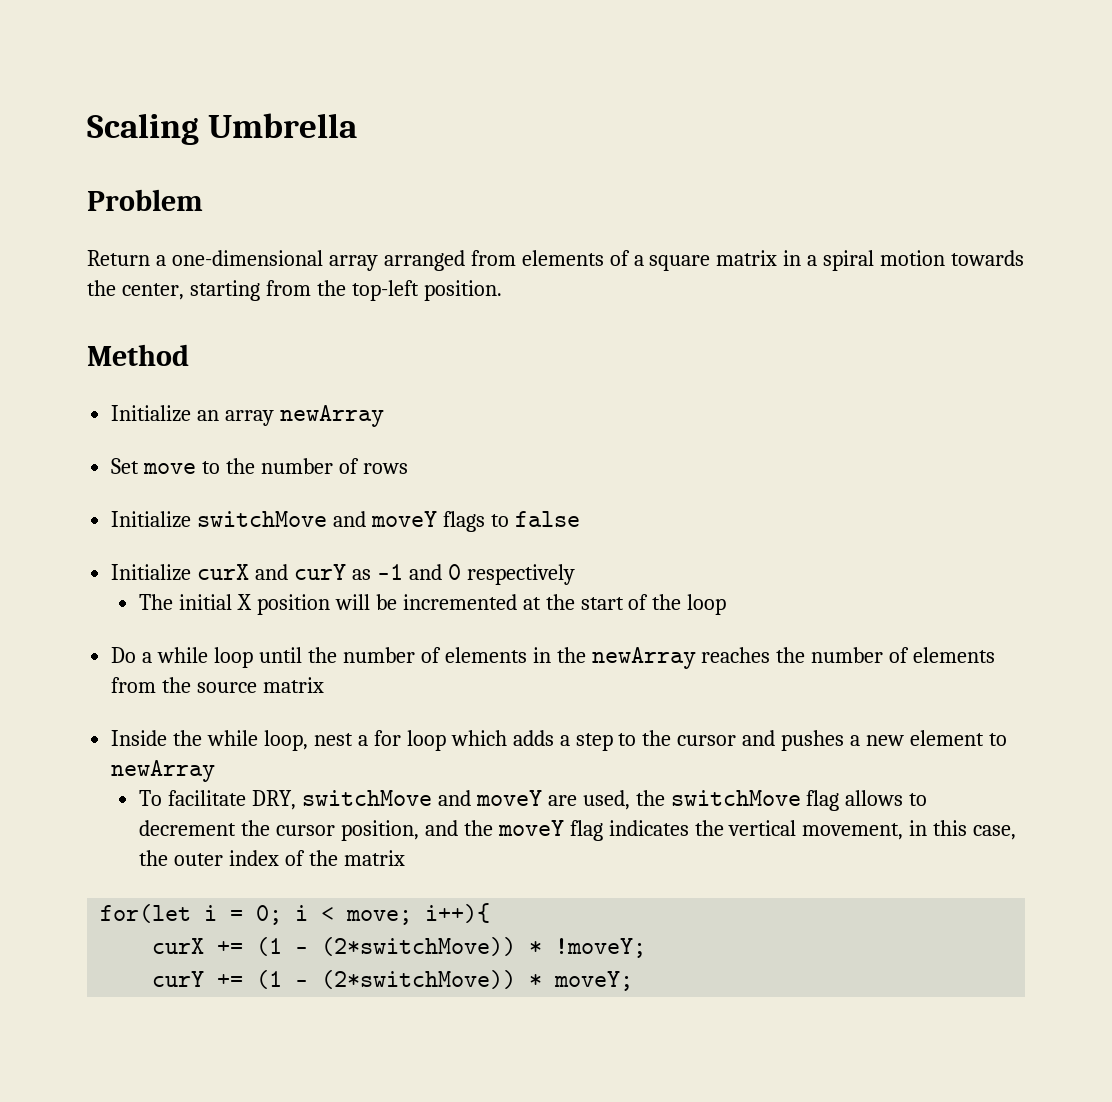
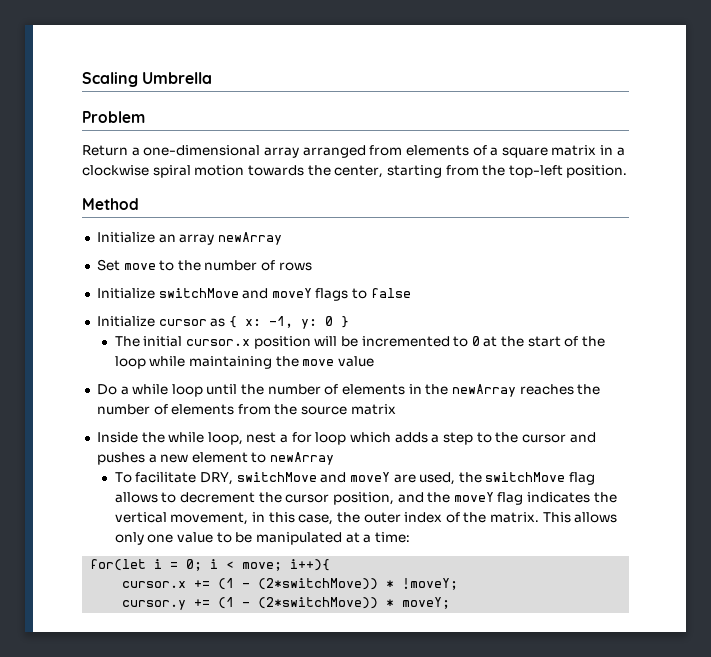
- Return a one-dimensional array arranged from elements of a square matrix in a spiral motion towards the center, starting from the top-left position.
+ Return a one-dimensional array arranged from elements of a square matrix in a clockwise spiral motion towards the center, starting from the top-left position.
- Initialize curX and curY as -1 and 0 respectively
+ Initialize cursor as { x: -1, y: 0 }
- The initial X position will be incremented at the start of the loop
+ The initial cursor.x position will be incremented to 0 at the start of the loop while maintaining the move value
- To facilitate DRY, switchMove and moveY are used, the switchMove flag allows to decrement the cursor position, and the moveY flag indicates the vertical movement, in this case, the outer index of the matrix
+ To facilitate DRY, switchMove and moveY are used, the switchMove flag allows to decrement the cursor position, and the moveY flag indicates the vertical movement, in this case, the outer index of the matrix. This allows only one value to be manipulated at a time:
- curX += (1 - (2*switchMove)) * !moveY;
+ cursor.x += (1 - (2*switchMove)) * !moveY;
- curY += (1 - (2*switchMove)) * moveY;
+ cursor.y += (1 - (2*switchMove)) * moveY;

